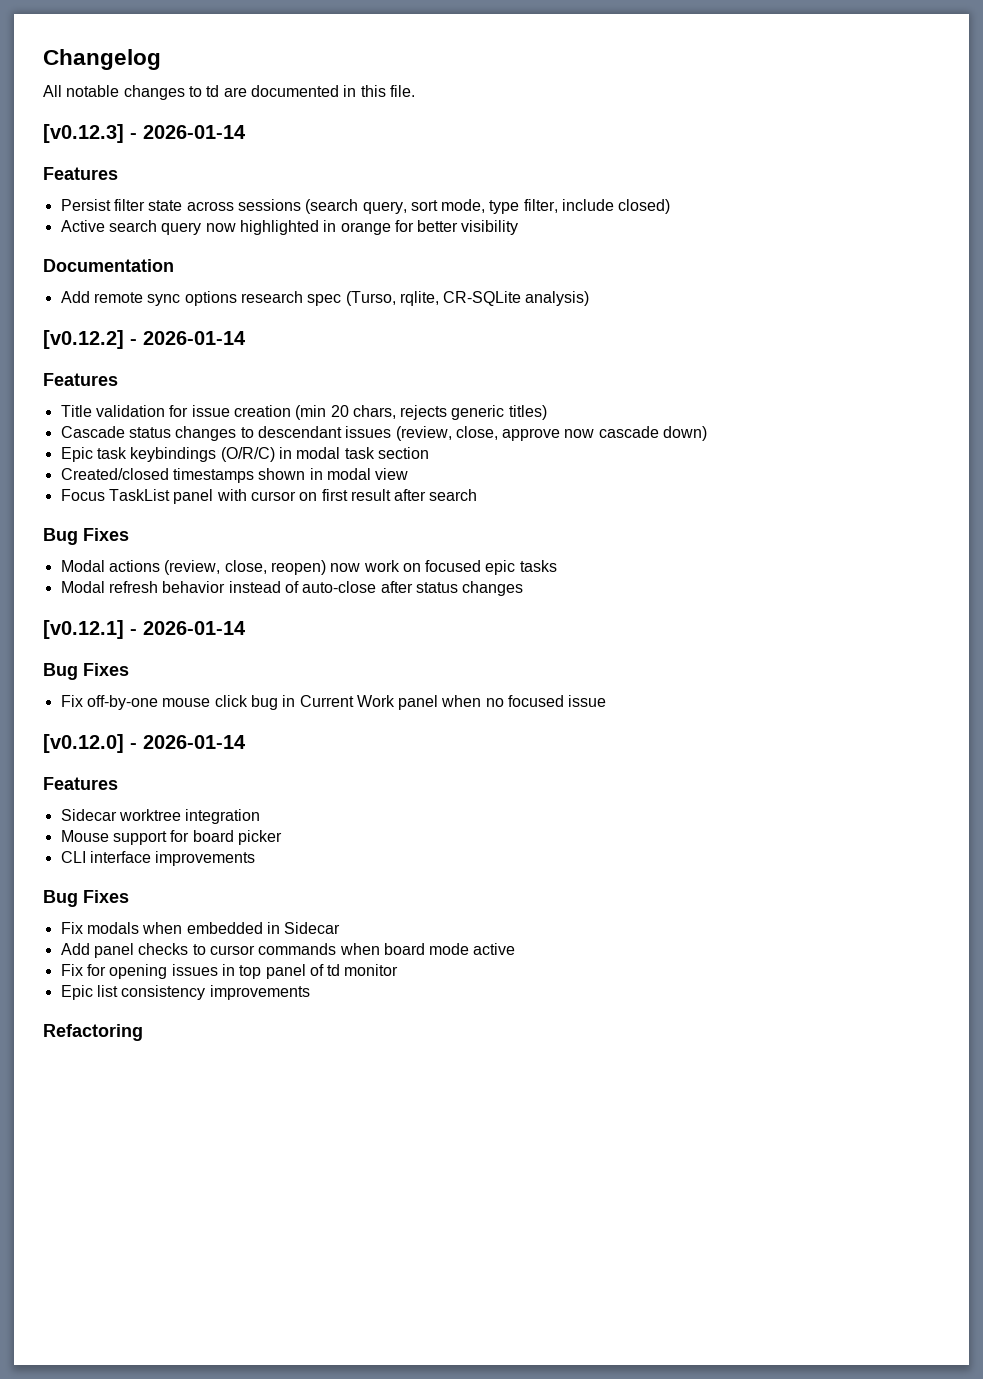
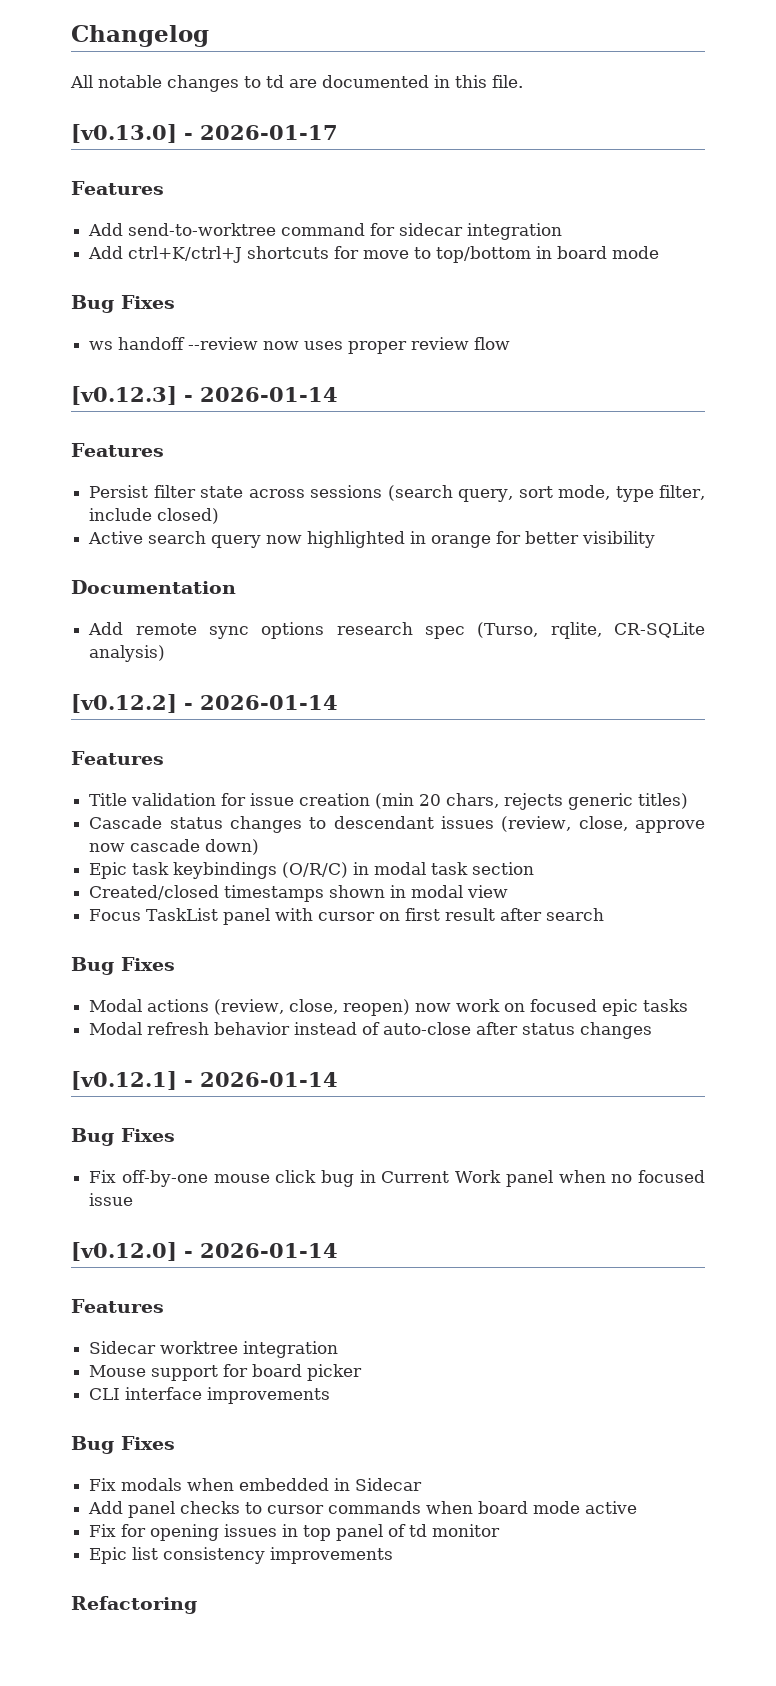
+ [v0.13.0] - 2026-01-17
+ Features
+ Add send-to-worktree command for sidecar integration
+ Add ctrl+K/ctrl+J shortcuts for move to top/bottom in board mode
+ Bug Fixes
+ ws handoff --review now uses proper review flow

